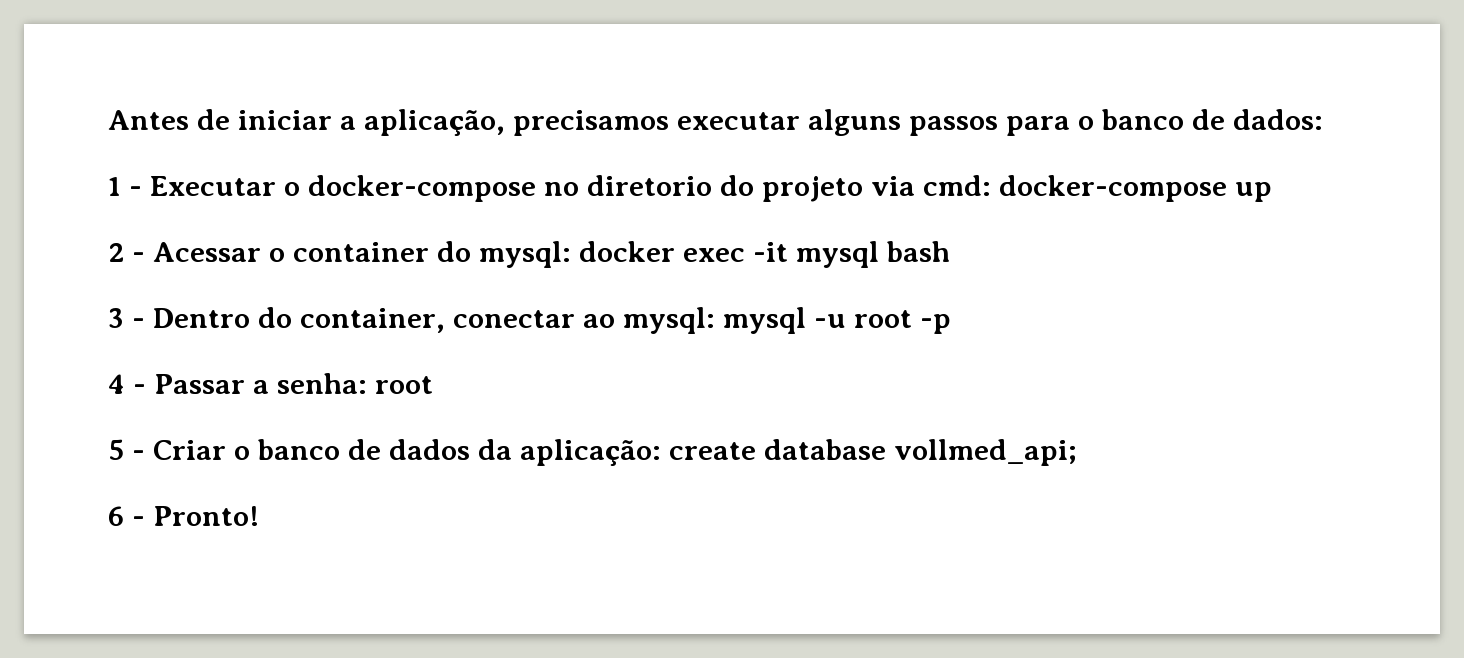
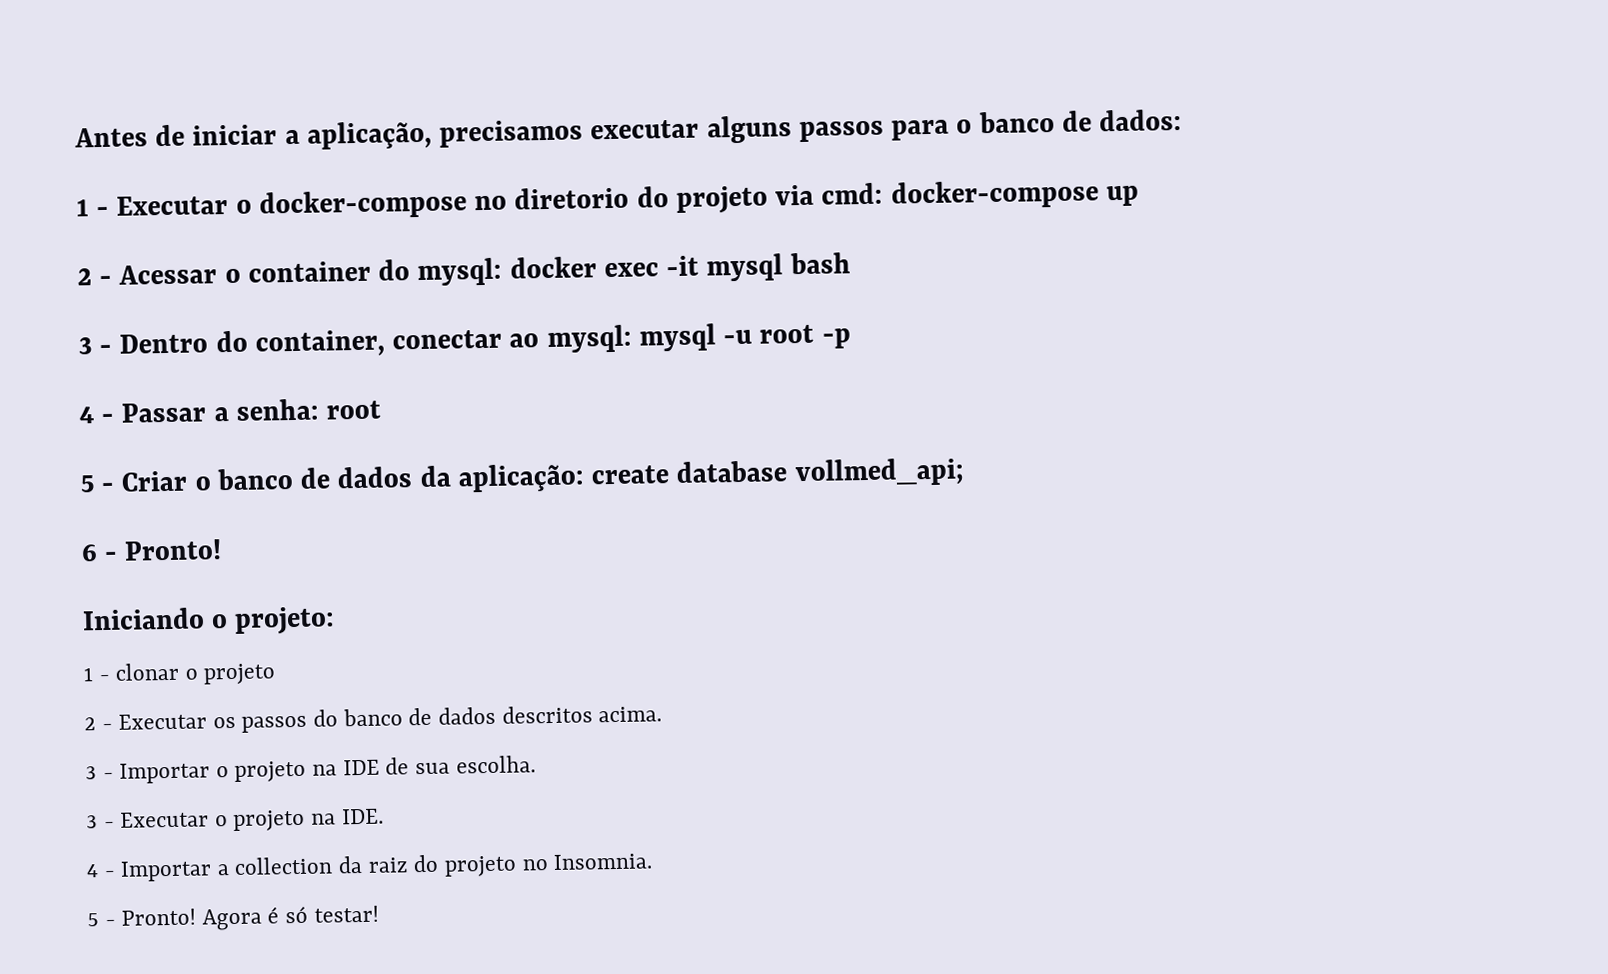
+ Iniciando o projeto:
+ 1 - clonar o projeto
+ 2 - Executar os passos do banco de dados descritos acima.
+ 3 - Importar o projeto na IDE de sua escolha.
+ 3 - Executar o projeto na IDE.
+ 4 - Importar a collection da raiz do projeto no Insomnia.
+ 5 - Pronto! Agora é só testar!

